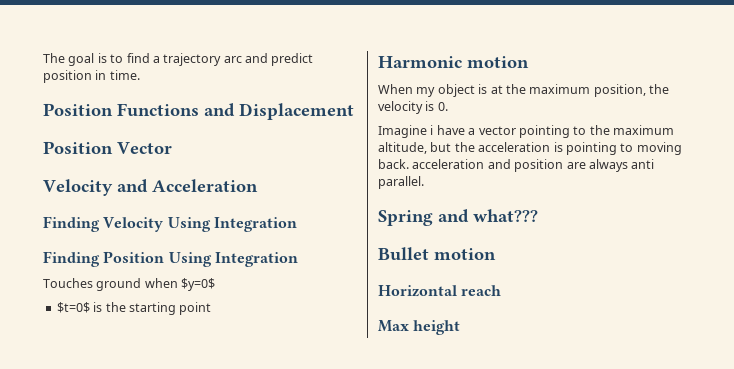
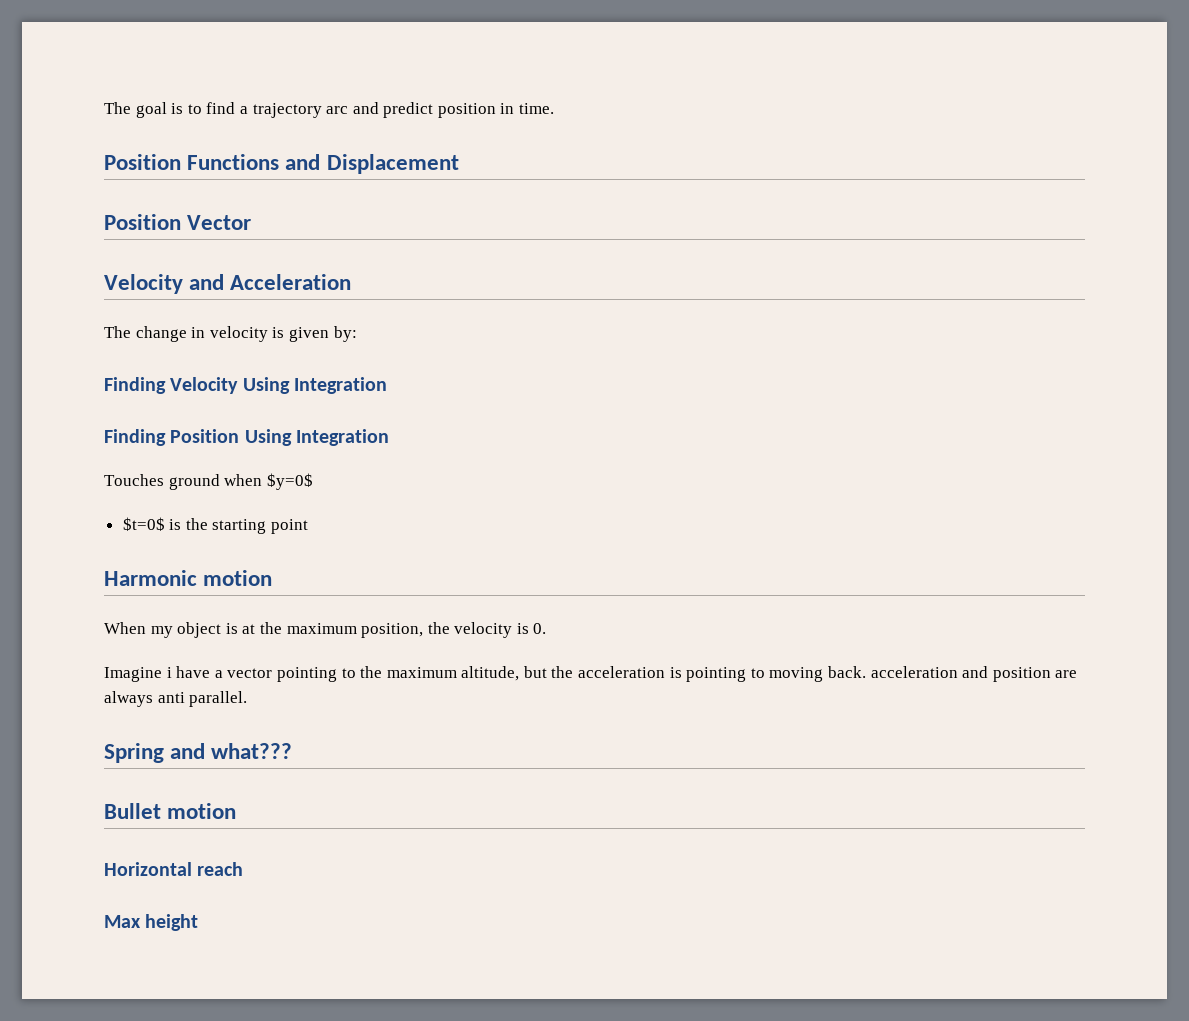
+ The change in velocity is given by:

